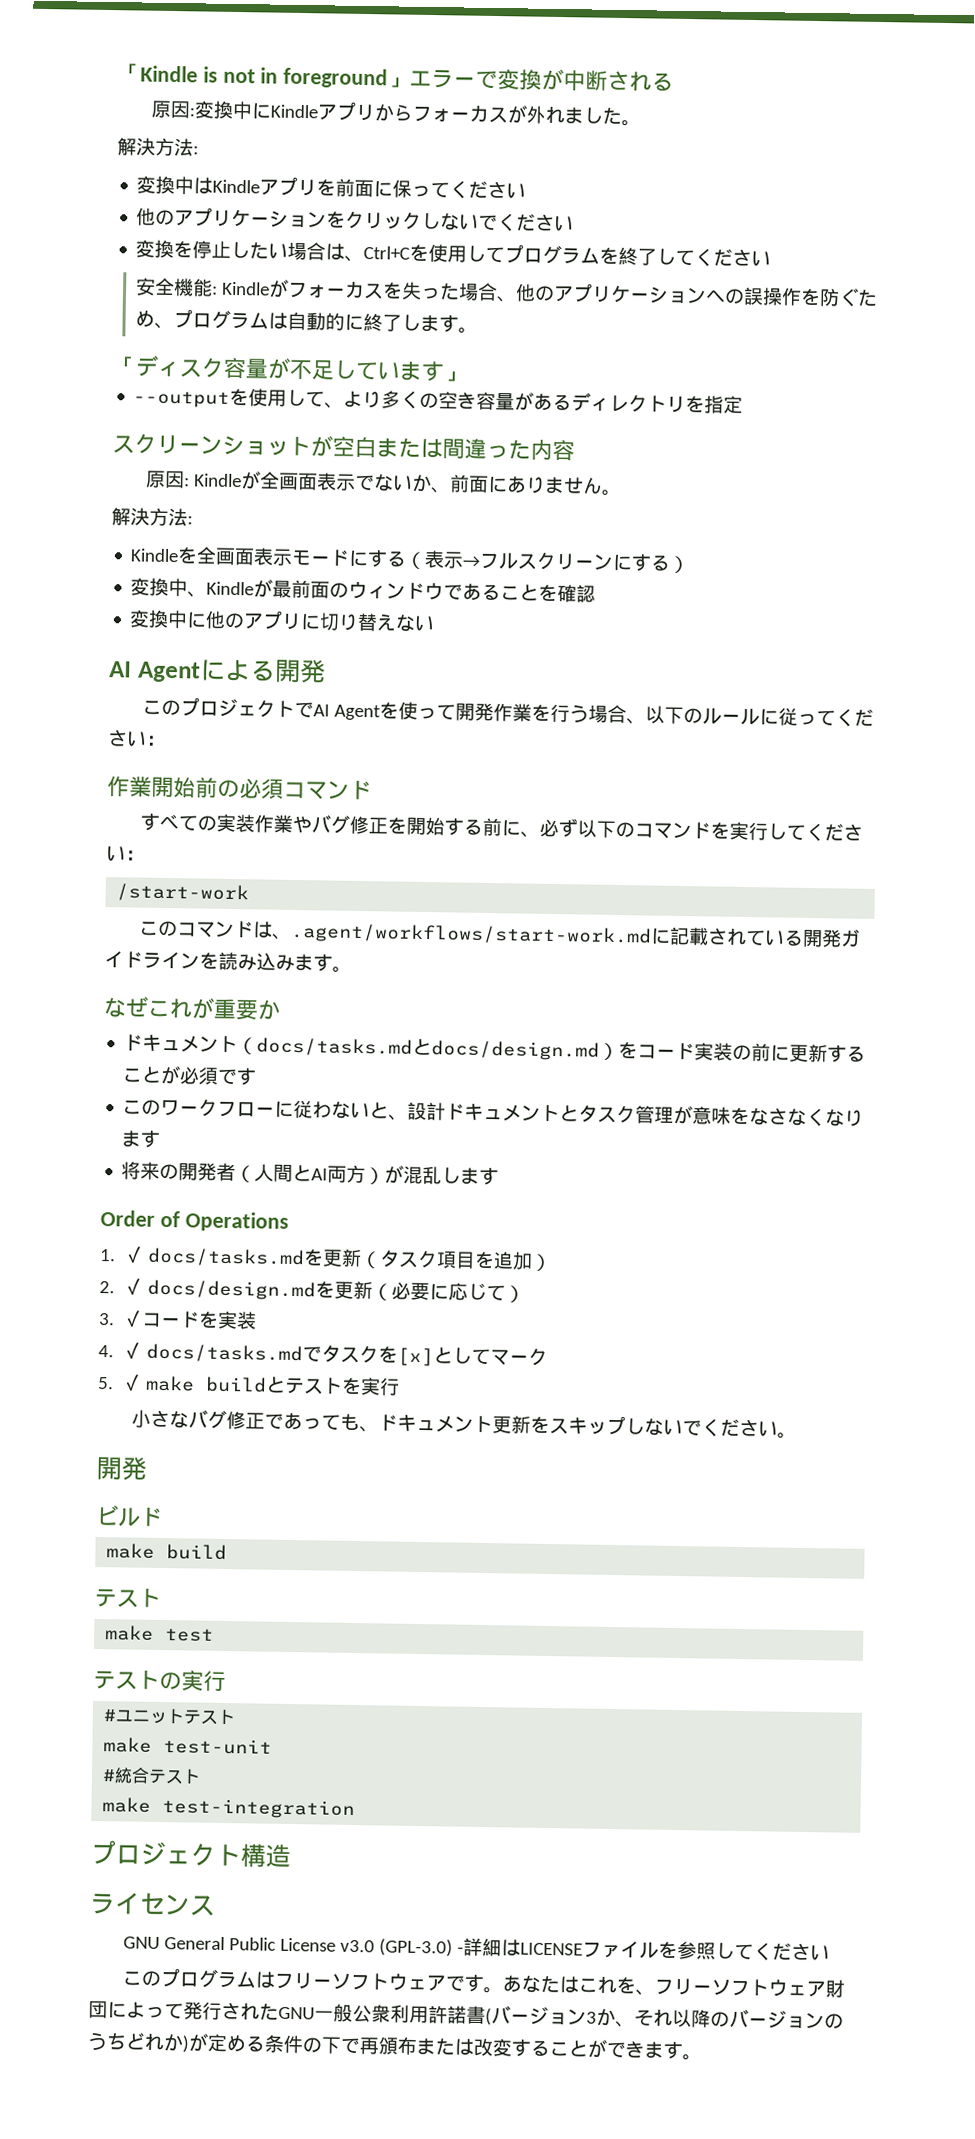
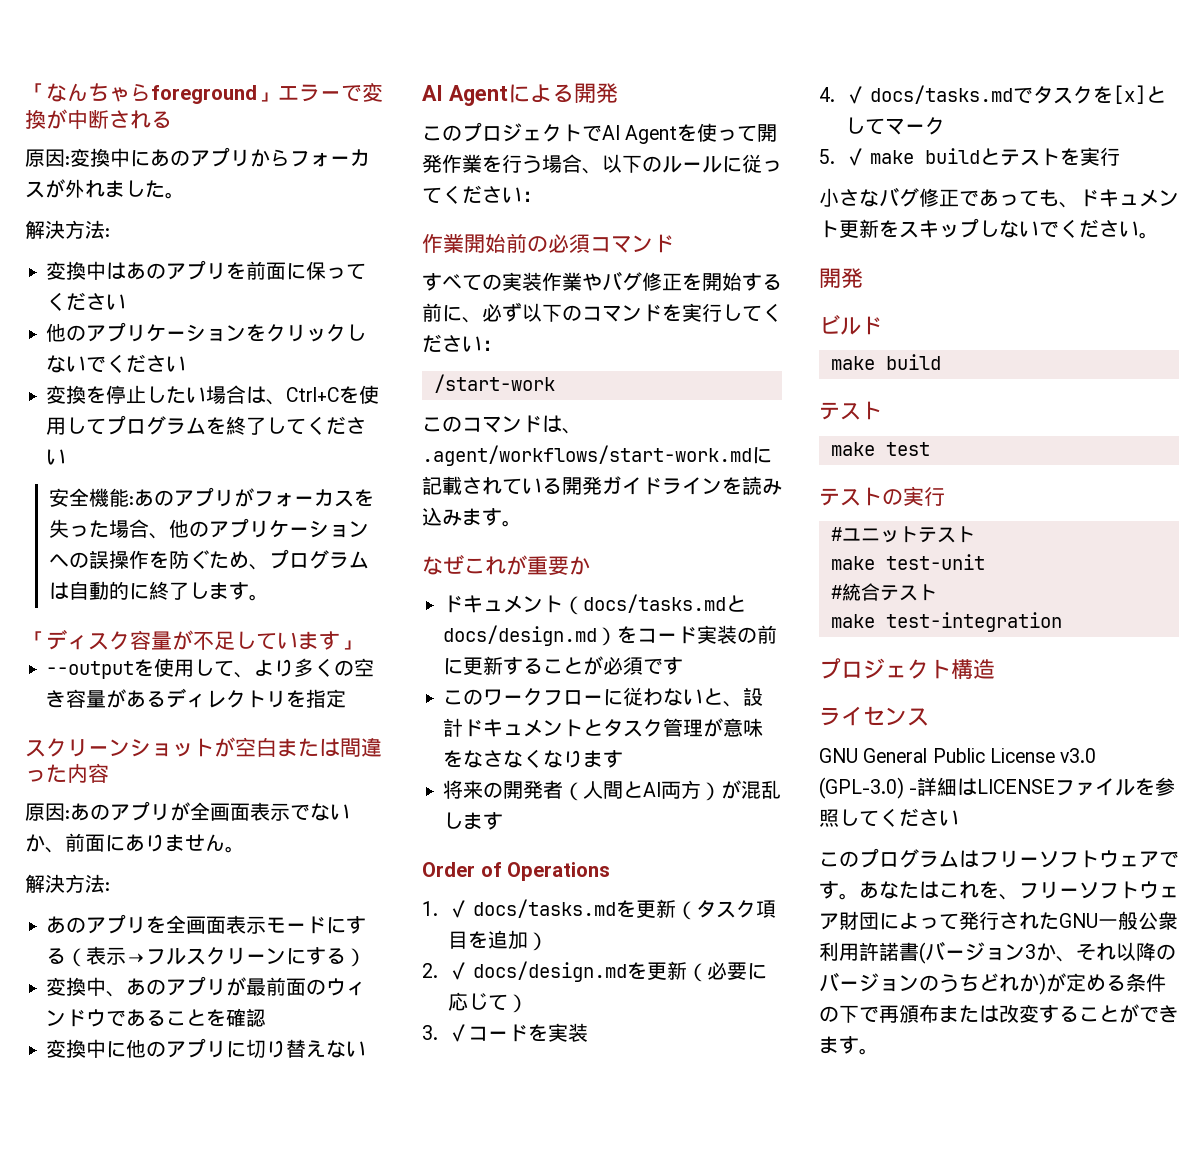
- 「Kindle is not in foreground」エラーで変換が中断される
+ 「なんちゃらforeground」エラーで変換が中断される
- 原因:変換中にKindleアプリからフォーカスが外れました。
+ 原因:変換中にあのアプリからフォーカスが外れました。
- 変換中はKindleアプリを前面に保ってください
+ 変換中はあのアプリを前面に保ってください
- 安全機能: Kindleがフォーカスを失った場合、他のアプリケーションへの誤操作を防ぐため、プログラムは自動的に終了します。
+ 安全機能:あのアプリがフォーカスを失った場合、他のアプリケーションへの誤操作を防ぐため、プログラムは自動的に終了します。
- 原因: Kindleが全画面表示でないか、前面にありません。
+ 原因:あのアプリが全画面表示でないか、前面にありません。
- Kindleを全画面表示モードにする（表示→フルスクリーンにする）
+ あのアプリを全画面表示モードにする（表示→フルスクリーンにする）
- 変換中、Kindleが最前面のウィンドウであることを確認
+ 変換中、あのアプリが最前面のウィンドウであることを確認

